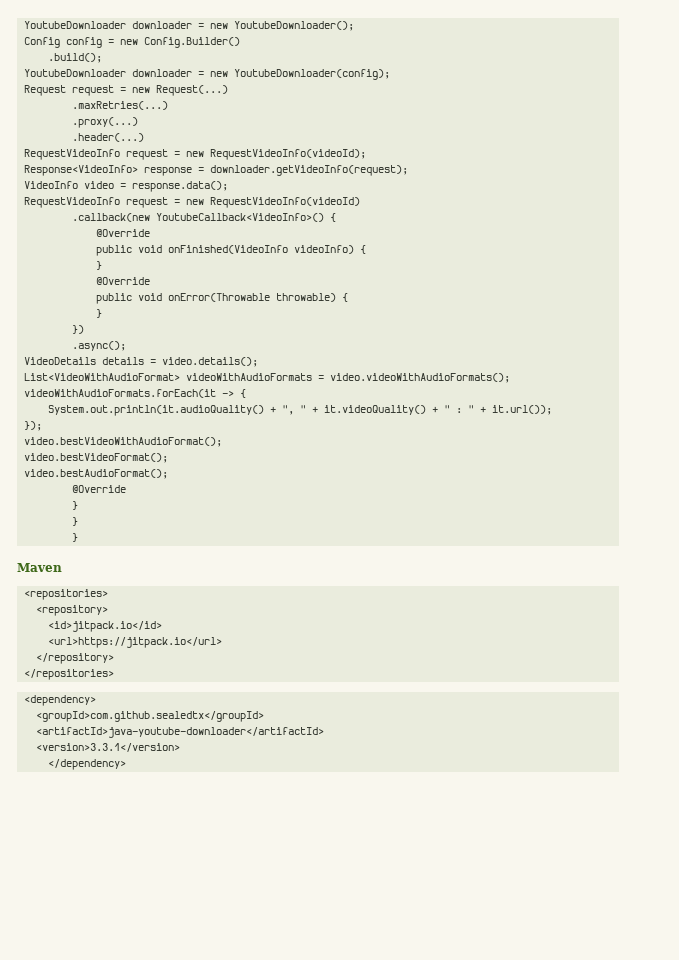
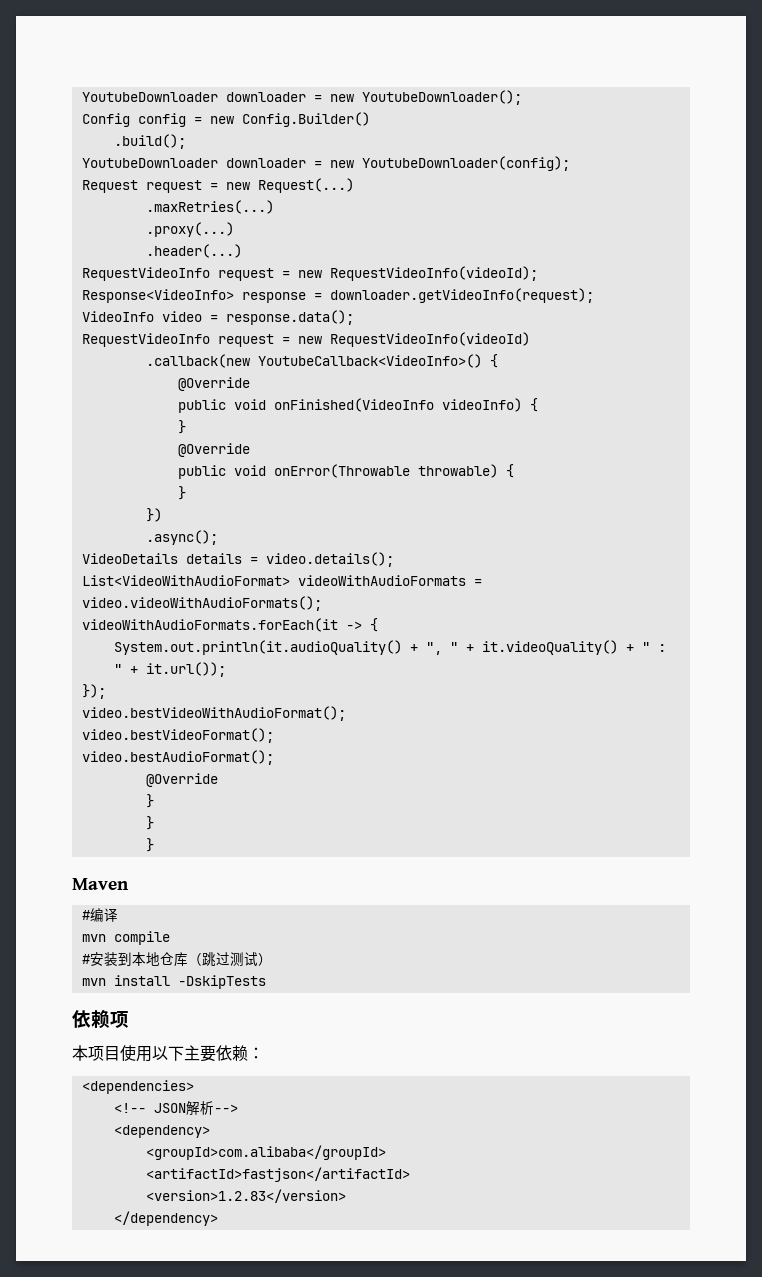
- <repositories>
- <repository>
- <id>jitpack.io</id>
- <url>https://jitpack.io</url>
- </repository>
- </repositories>
+ #编译
+ mvn compile
+ #安装到本地仓库（跳过测试）
+ mvn install -DskipTests
+ 依赖项
+ 本项目使用以下主要依赖：
+ <dependencies>
+ <!-- JSON解析-->
  <dependency>
- <groupId>com.github.sealedtx</groupId>
- <artifactId>java-youtube-downloader</artifactId>
- <version>3.3.1</version>
+ <groupId>com.alibaba</groupId>
+ <artifactId>fastjson</artifactId>
+ <version>1.2.83</version>

